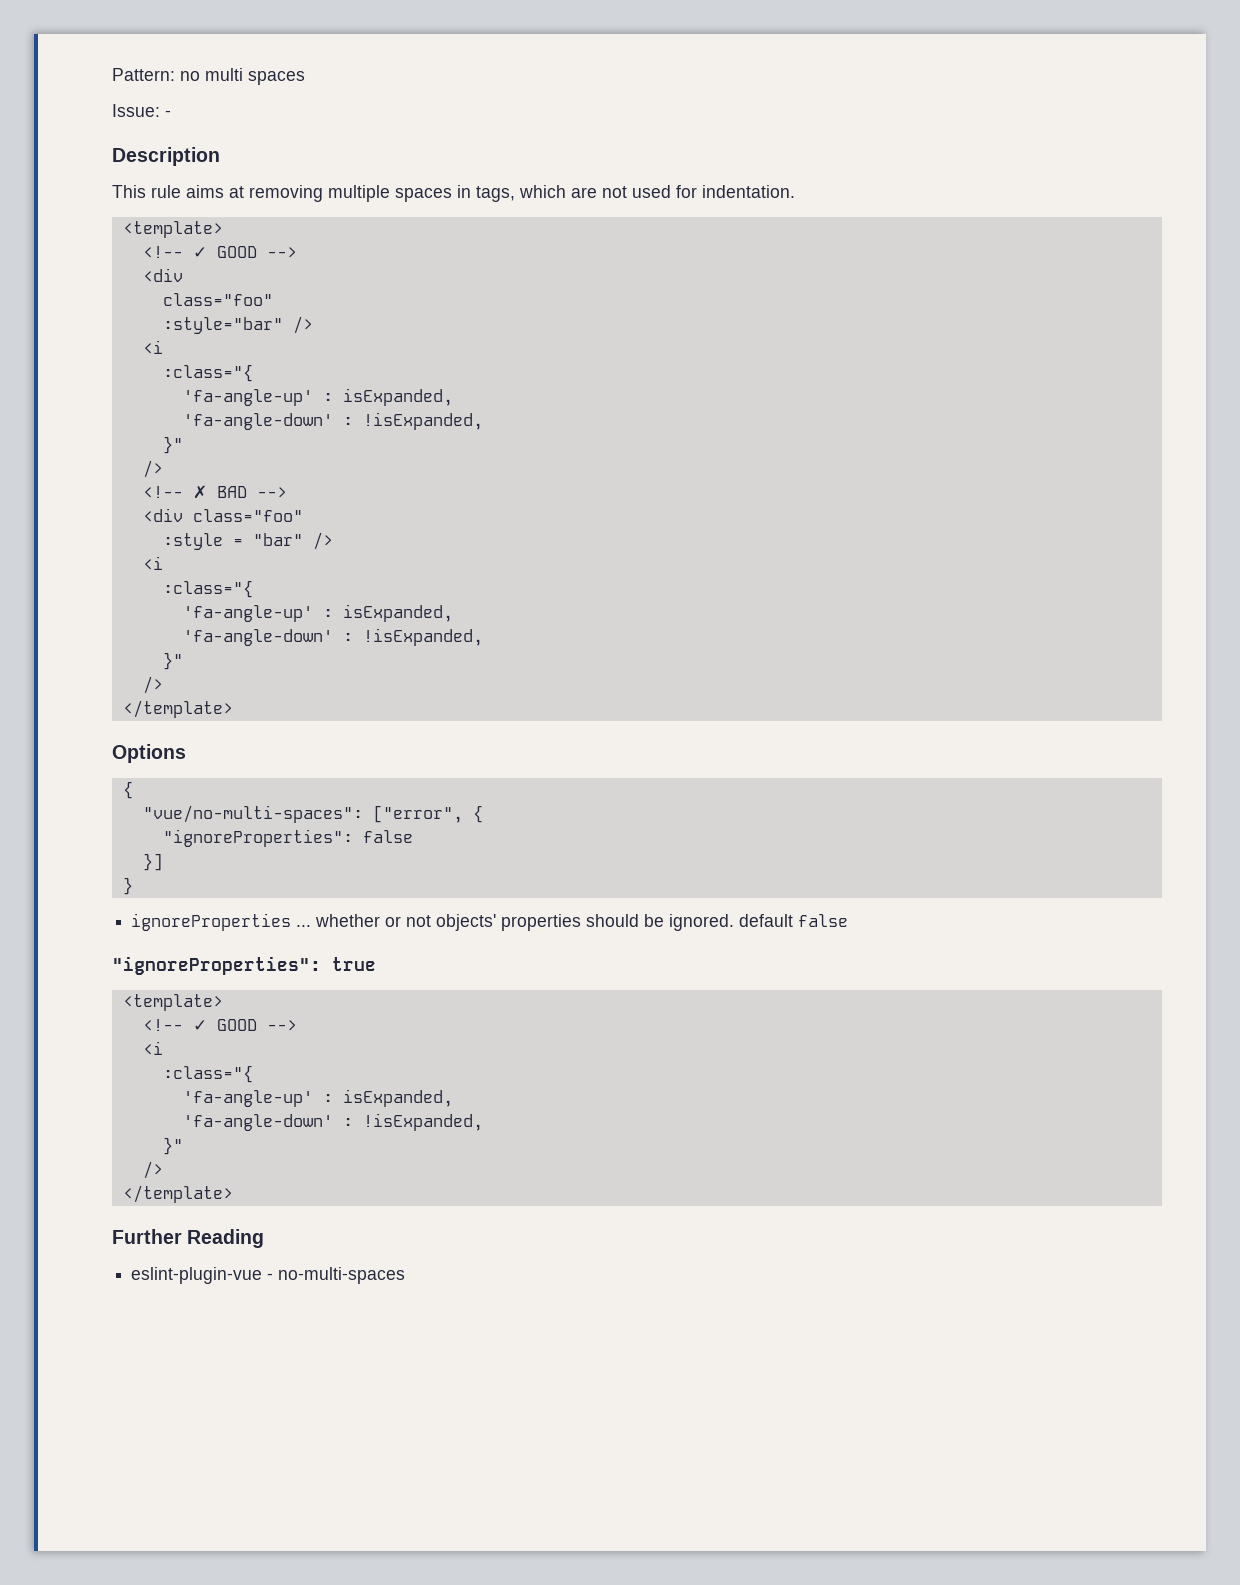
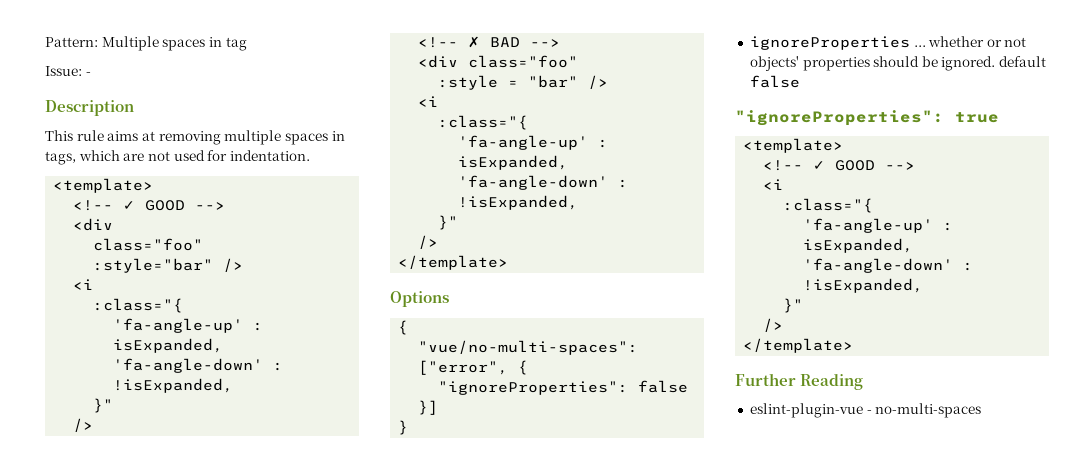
- Pattern: no multi spaces
+ Pattern: Multiple spaces in tag

